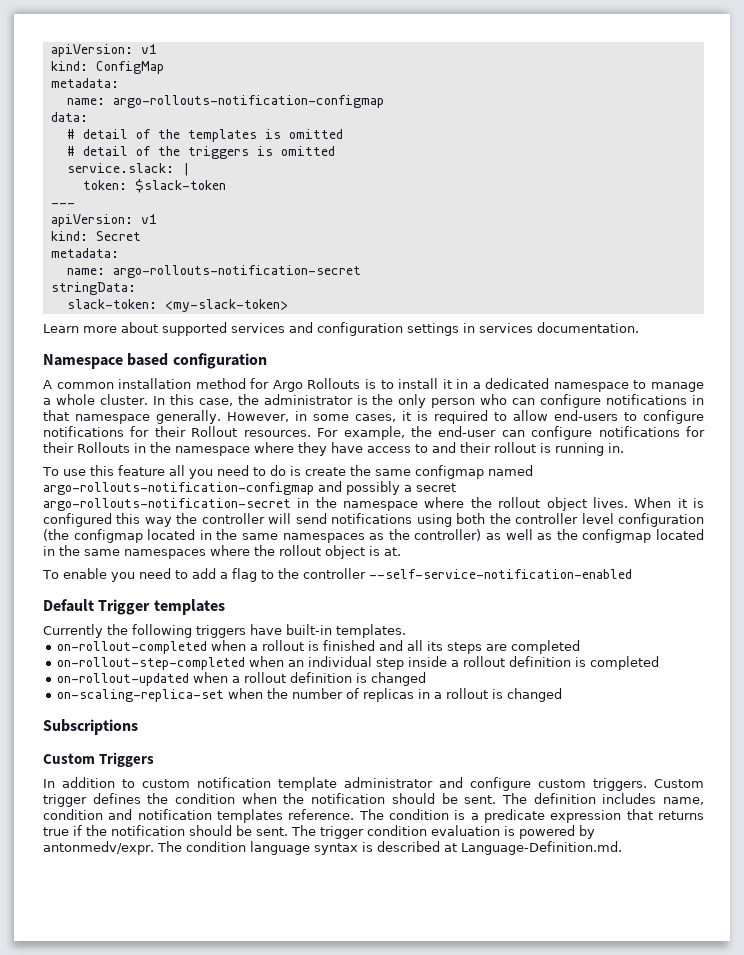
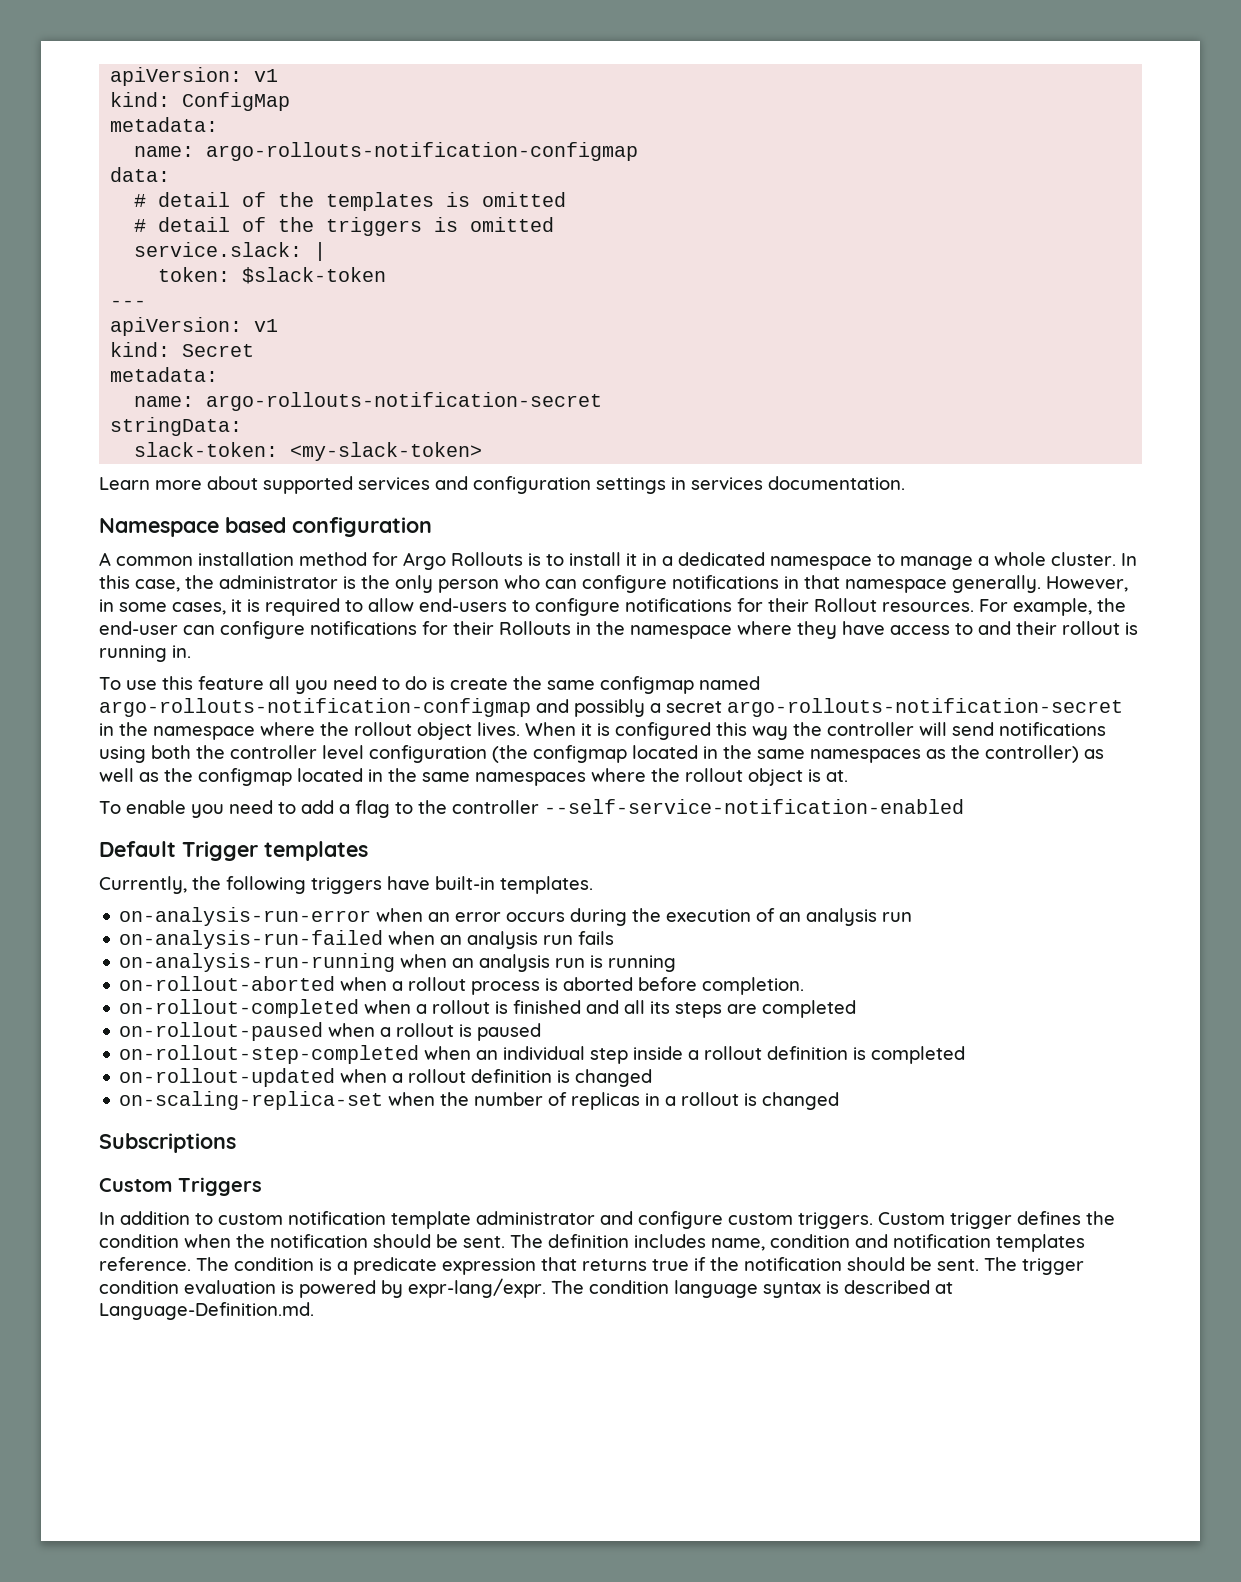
- Currently the following triggers have built-in templates.
+ Currently, the following triggers have built-in templates.
+ on-analysis-run-error when an error occurs during the execution of an analysis run
+ on-analysis-run-failed when an analysis run fails
+ on-analysis-run-running when an analysis run is running
+ on-rollout-aborted when a rollout process is aborted before completion.
+ on-rollout-paused when a rollout is paused
- The trigger condition evaluation is powered by antonmedv/expr.
+ The trigger condition evaluation is powered by expr-lang/expr.

